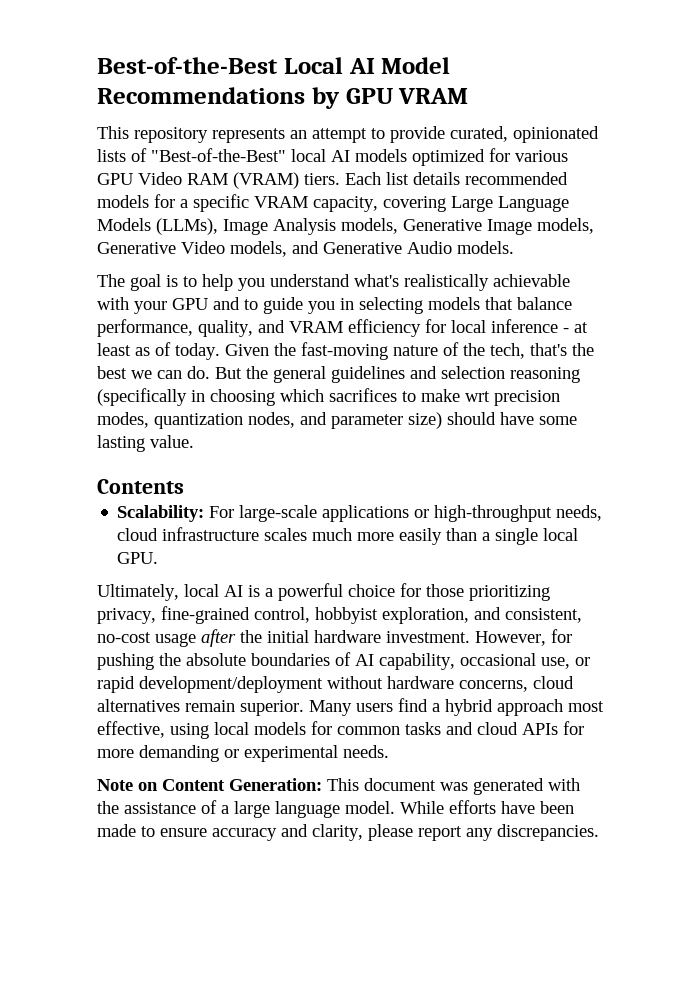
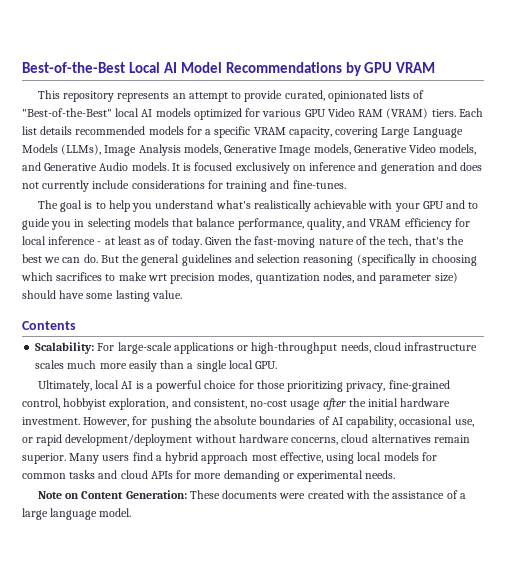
+ It is focused exclusively on inference and generation and does not currently include considerations for training and fine-tunes.
- Note on Content Generation: This document was generated with the assistance of a large language model. While efforts have been made to ensure accuracy and clarity, please report any discrepancies.
+ Note on Content Generation: These documents were created with the assistance of a large language model.

